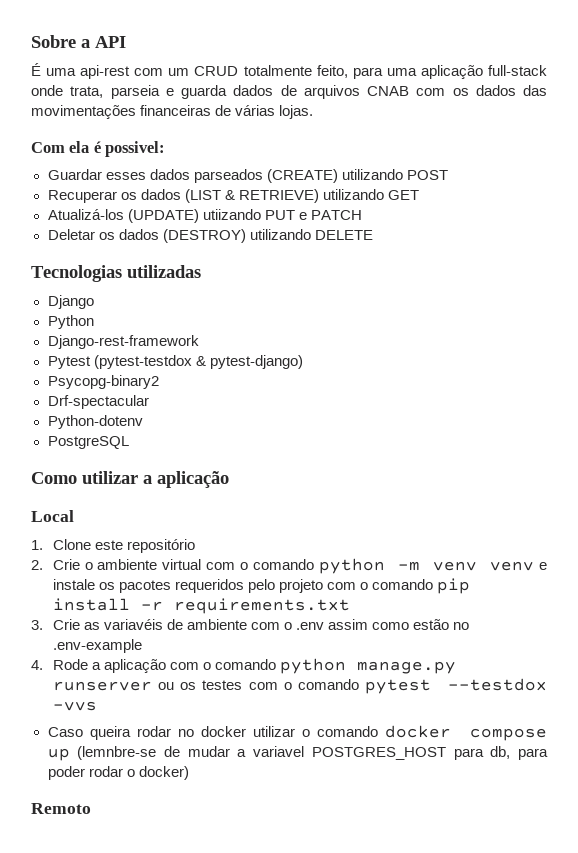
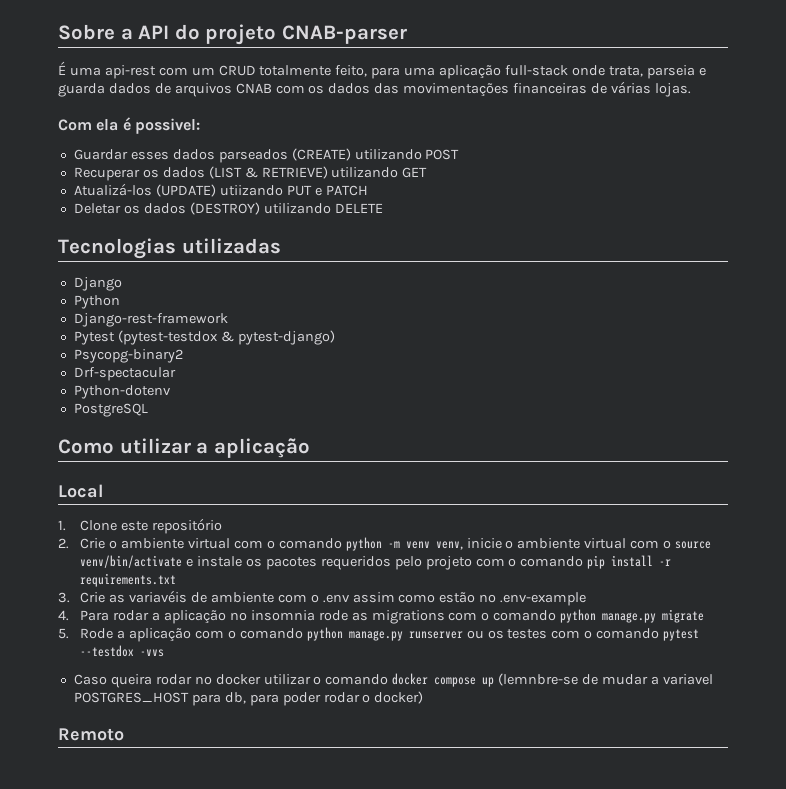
- Sobre a API
+ Sobre a API do projeto CNAB-parser
- 2. Crie o ambiente virtual com o comando python -m venv venv e instale os pacotes requeridos pelo projeto com o comando pip install -r requirements.txt
+ 2. Crie o ambiente virtual com o comando python -m venv venv, inicie o ambiente virtual com o source venv/bin/activate e instale os pacotes requeridos pelo projeto com o comando pip install -r requirements.txt
- 4. Rode a aplicação com o comando python manage.py runserver ou os testes com o comando pytest --testdox -vvs
+ 4. Para rodar a aplicação no insomnia rode as migrations com o comando python manage.py migrate
+ 5. Rode a aplicação com o comando python manage.py runserver ou os testes com o comando pytest --testdox -vvs

